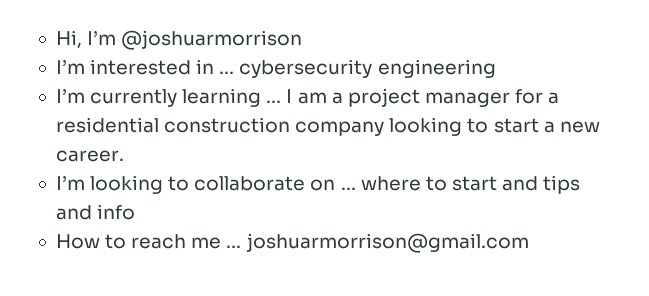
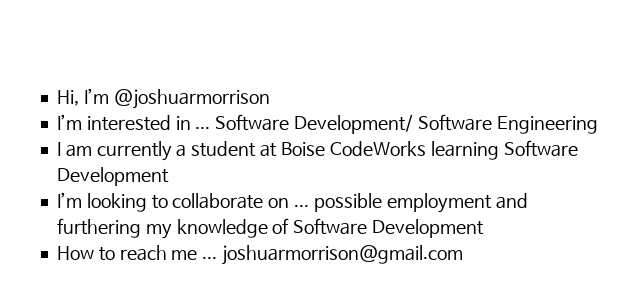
- I’m interested in ... cybersecurity engineering
- I’m currently learning ... I am a project manager for a residential construction company looking to start a new career.
+ I’m interested in ... Software Development/ Software Engineering
+ I am currently a student at Boise CodeWorks learning Software Development
- I’m looking to collaborate on ... where to start and tips and info
+ I’m looking to collaborate on ... possible employment and furthering my knowledge of Software Development

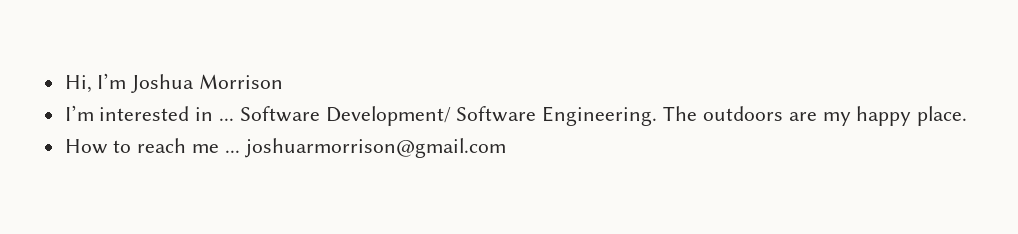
- Hi, I’m @joshuarmorrison
+ Hi, I’m Joshua Morrison
- Software Development/ Software Engineering
- I am currently a student at Boise CodeWorks learning Software Development
- I’m looking to collaborate on ... possible employment and furthering my knowledge of Software Development
+ Software Development/ Software Engineering. The outdoors are my happy place.

